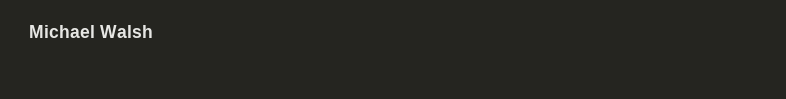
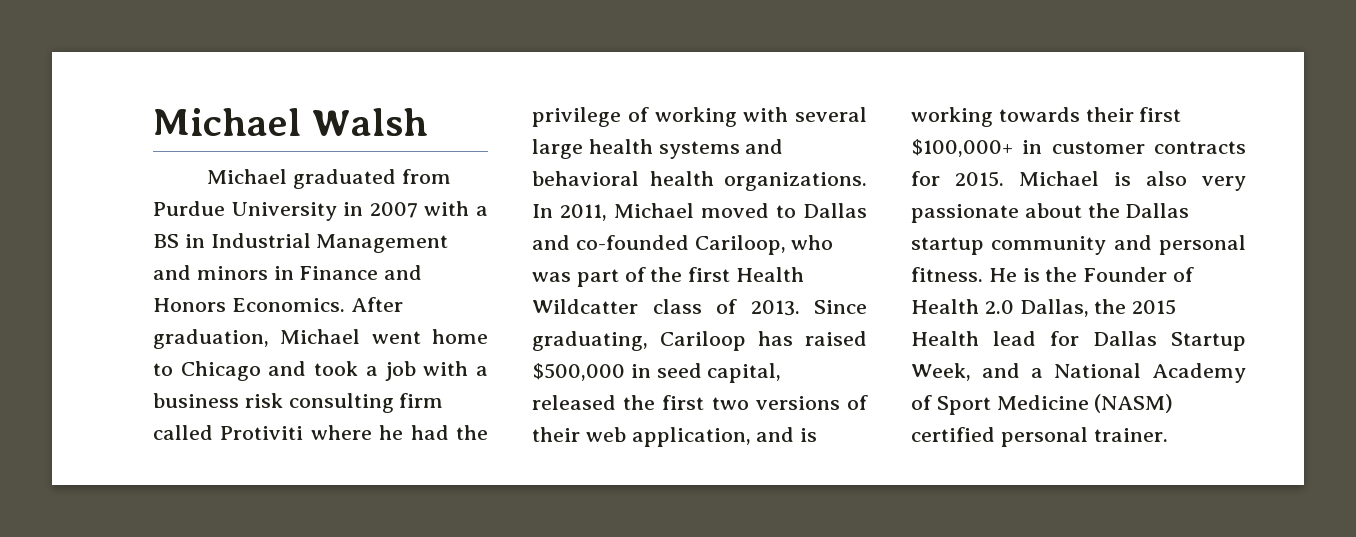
+ Michael graduated from Purdue University in 2007 with a BS in Industrial Management and minors in Finance and Honors Economics. After graduation, Michael went home to Chicago and took a job with a business risk consulting firm called Protiviti where he had the privilege of working with several large health systems and behavioral health organizations. In 2011, Michael moved to Dallas and co-founded Cariloop, who was part of the first Health Wildcatter class of 2013. Since graduating, Cariloop has raised $500,000 in seed capital, released the first two versions of their web application, and is working towards their first $100,000+ in customer contracts for 2015. Michael is also very passionate about the Dallas startup community and personal fitness. He is the Founder of Health 2.0 Dallas, the 2015 Health lead for Dallas Startup Week, and a National Academy of Sport Medicine (NASM) certified personal trainer.

